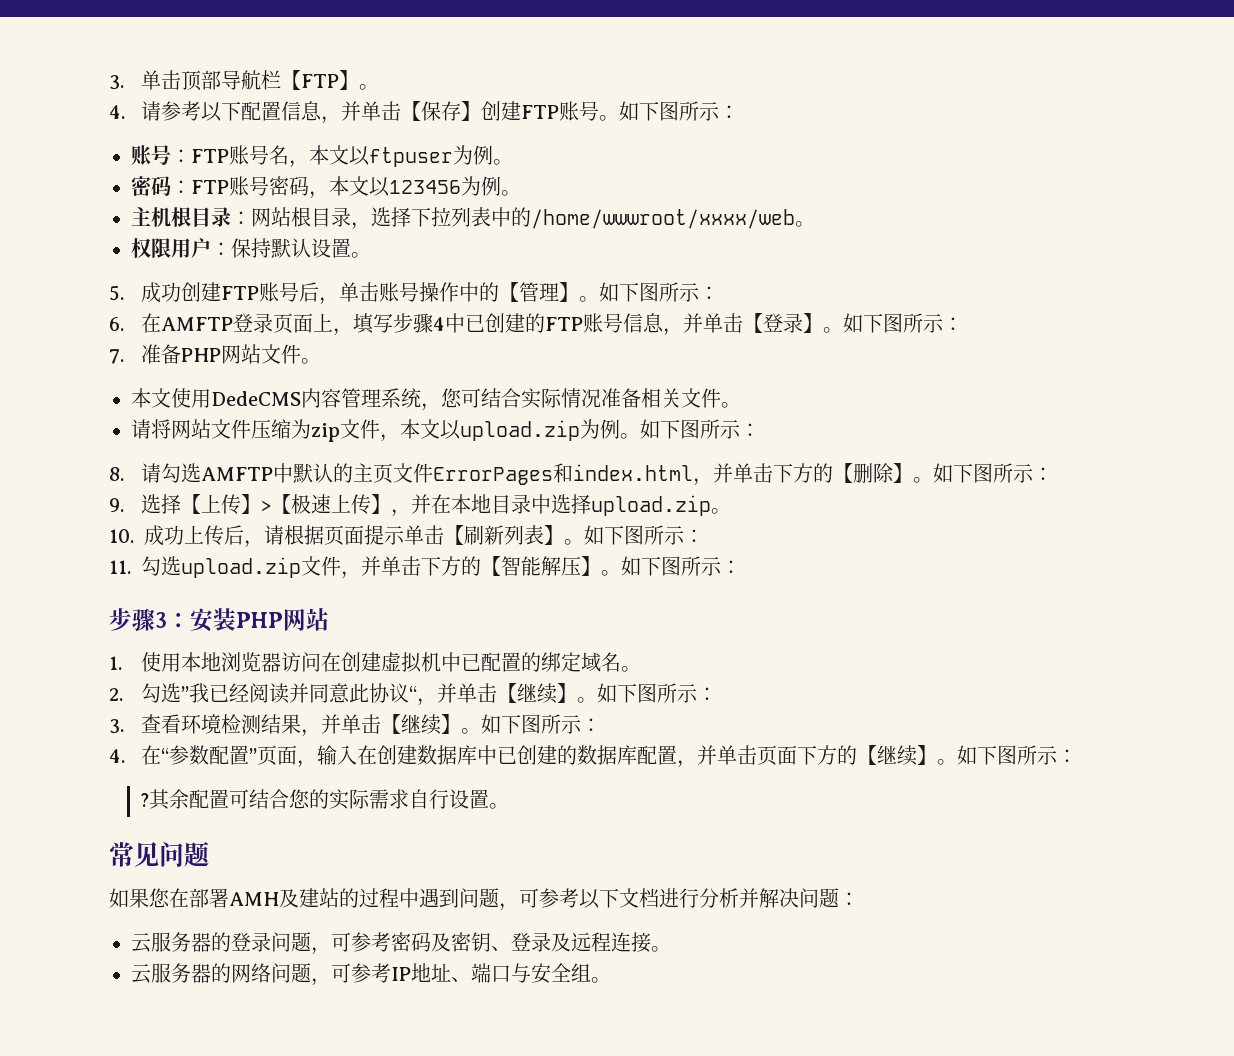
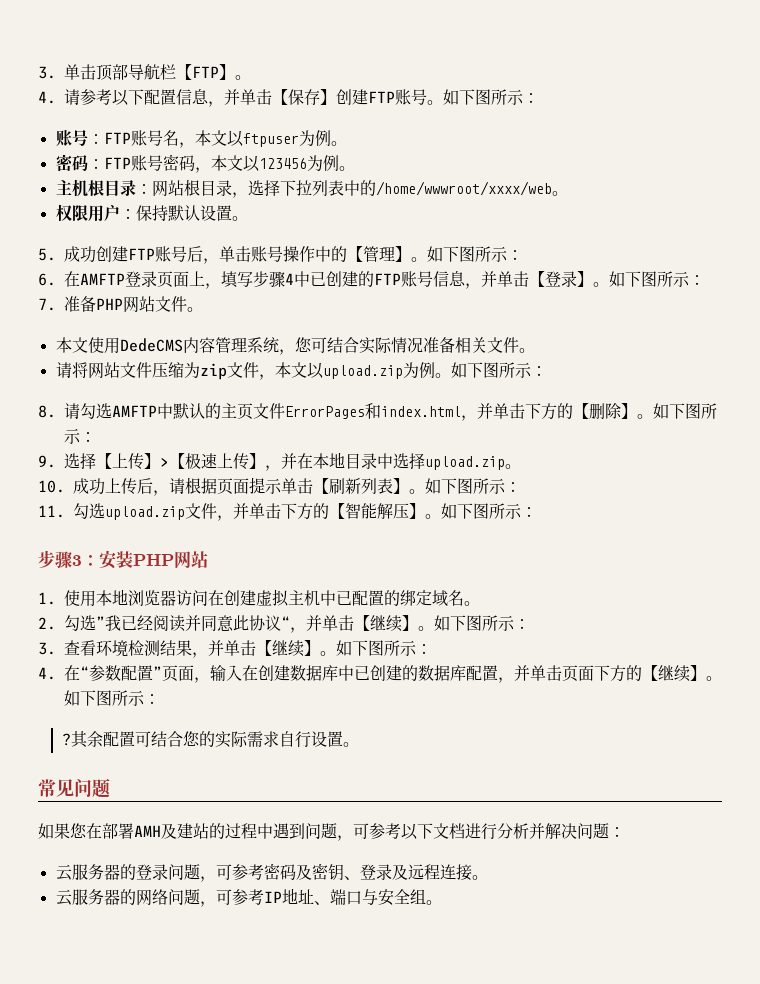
- 1.使用本地浏览器访问在创建虚拟机中已配置的绑定域名。
+ 1.使用本地浏览器访问在创建虚拟主机中已配置的绑定域名。

